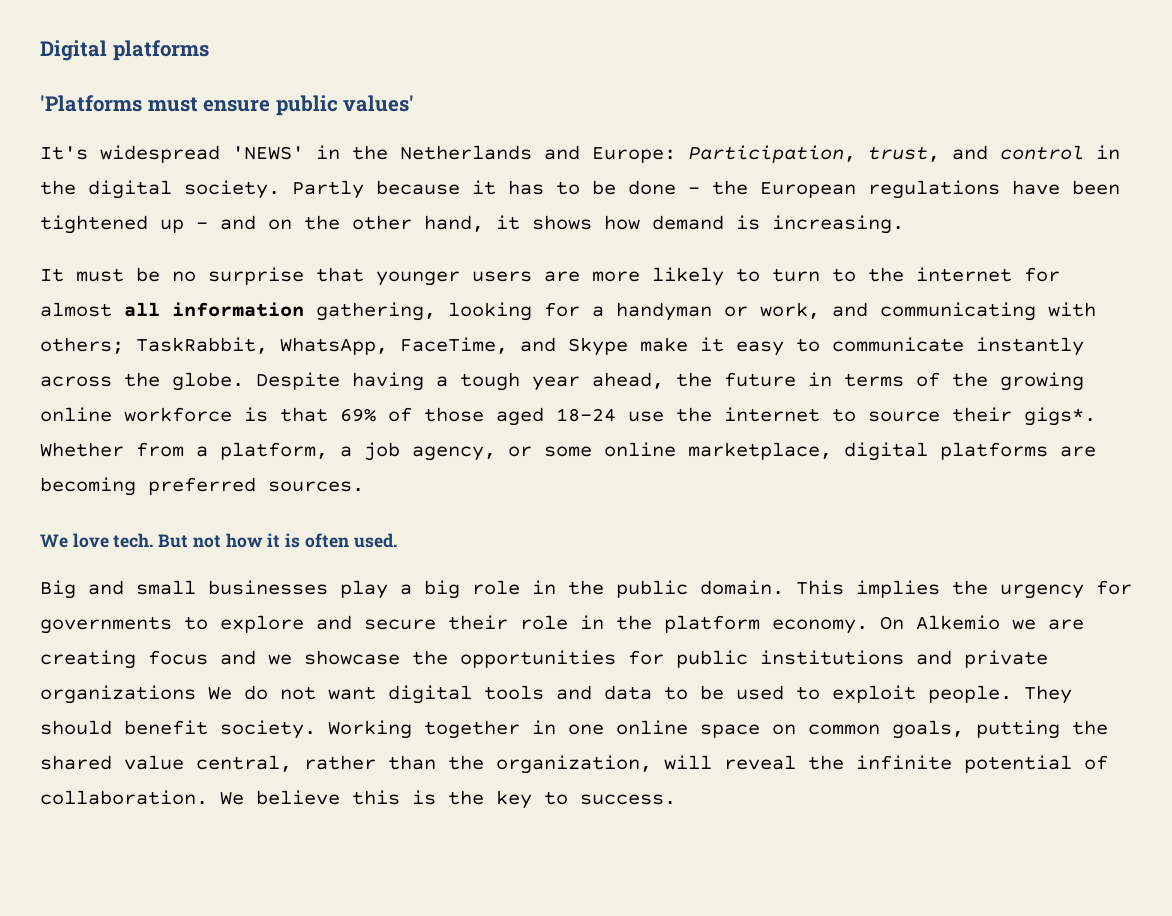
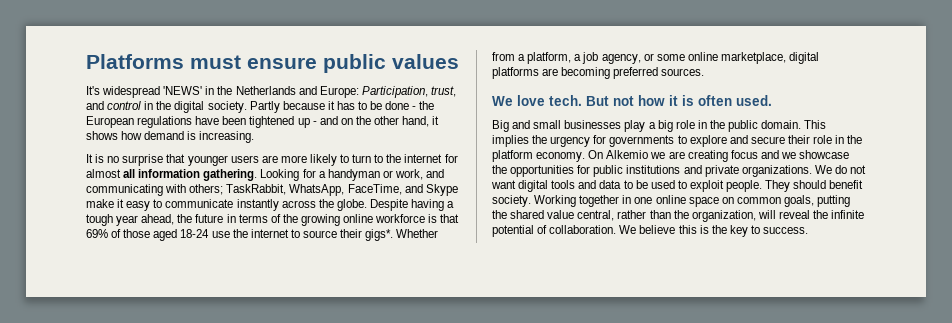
- Digital platforms
- 'Platforms must ensure public values'
+ Platforms must ensure public values
- It must be no surprise that younger users are more likely to turn to the internet for almost all information gathering, looking for a handyman or work, and communicating with others; TaskRabbit, WhatsApp, FaceTime, and Skype make it easy to communicate instantly across the globe.
+ It is no surprise that younger users are more likely to turn to the internet for almost all information gathering. Looking for a handyman or work, and communicating with others; TaskRabbit, WhatsApp, FaceTime, and Skype make it easy to communicate instantly across the globe.
- On Alkemio we are creating focus and we showcase the opportunities for public institutions and private organizations We do not want digital tools and data to be used to exploit people.
+ On Alkemio we are creating focus and we showcase the opportunities for public institutions and private organizations. We do not want digital tools and data to be used to exploit people.

